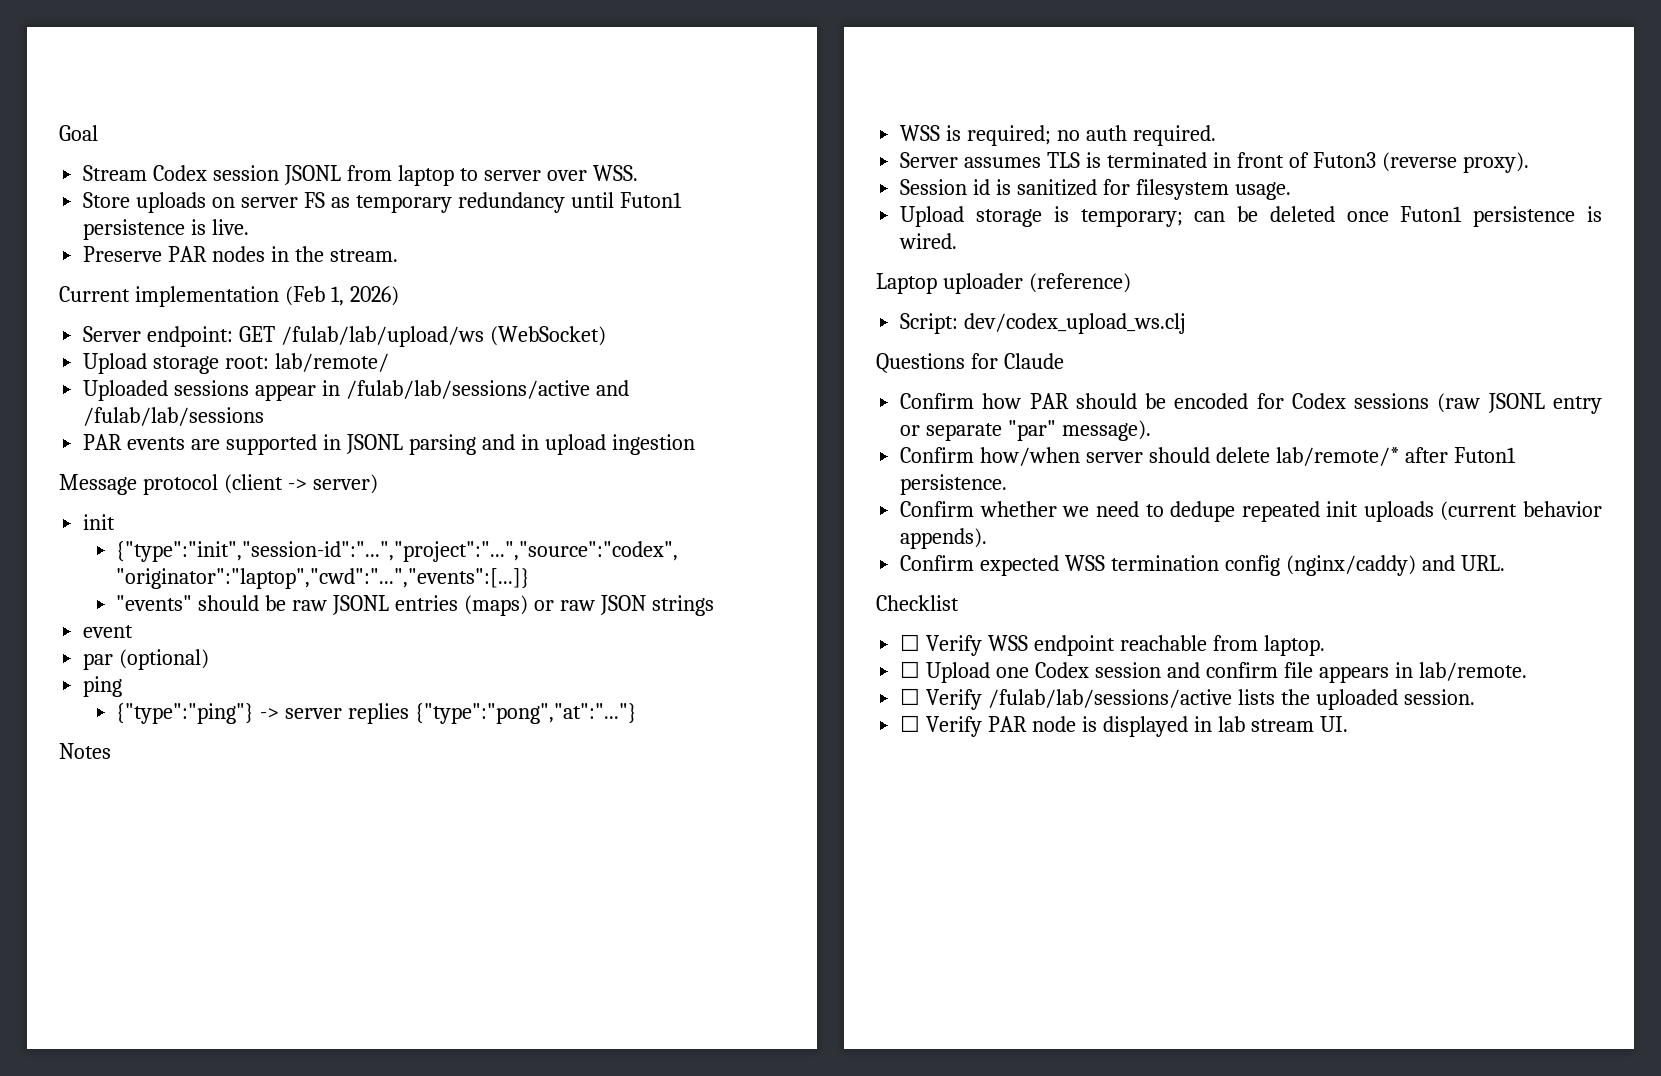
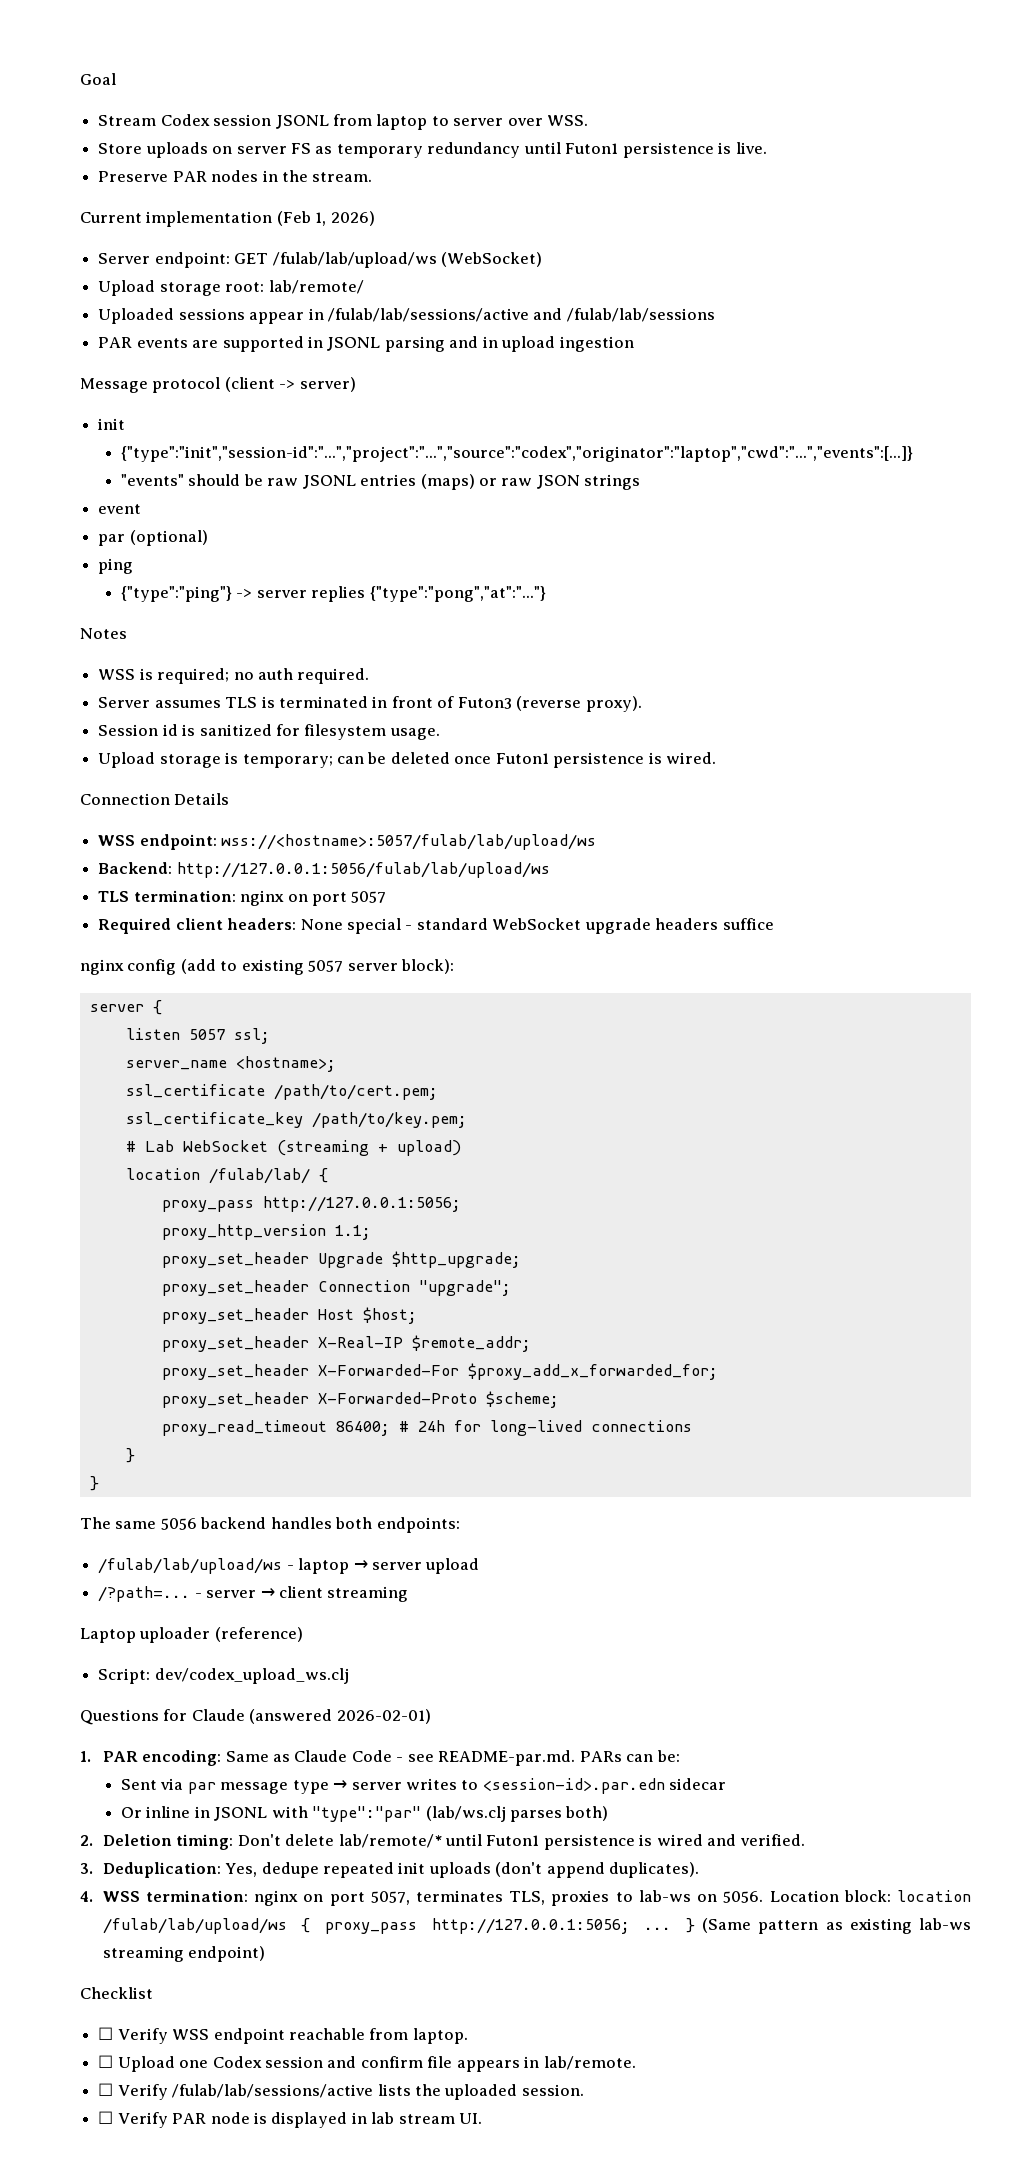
+ Connection Details
+ WSS endpoint: wss://<hostname>:5057/fulab/lab/upload/ws
+ Backend: http://127.0.0.1:5056/fulab/lab/upload/ws
+ TLS termination: nginx on port 5057
+ Required client headers: None special - standard WebSocket upgrade headers suffice
+ nginx config (add to existing 5057 server block):
+ server {
+ listen 5057 ssl;
+ server_name <hostname>;
+ ssl_certificate /path/to/cert.pem;
+ ssl_certificate_key /path/to/key.pem;
+ # Lab WebSocket (streaming + upload)
+ location /fulab/lab/ {
+ proxy_pass http://127.0.0.1:5056;
+ proxy_http_version 1.1;
+ proxy_set_header Upgrade $http_upgrade;
+ proxy_set_header Connection "upgrade";
+ proxy_set_header Host $host;
+ proxy_set_header X-Real-IP $remote_addr;
+ proxy_set_header X-Forwarded-For $proxy_add_x_forwarded_for;
+ proxy_set_header X-Forwarded-Proto $scheme;
+ proxy_read_timeout 86400; # 24h for long-lived connections
+ }
+ }
+ The same 5056 backend handles both endpoints:
+ /fulab/lab/upload/ws - laptop → server upload
+ /?path=... - server → client streaming
- Questions for Claude
- Confirm how PAR should be encoded for Codex sessions (raw JSONL entry or separate "par" message).
- Confirm how/when server should delete lab/remote/* after Futon1 persistence.
- Confirm whether we need to dedupe repeated init uploads (current behavior appends).
- Confirm expected WSS termination config (nginx/caddy) and URL.
+ Questions for Claude (answered 2026-02-01)
+ 1. PAR encoding: Same as Claude Code - see README-par.md. PARs can be:
+ Sent via par message type → server writes to <session-id>.par.edn sidecar
+ Or inline in JSONL with "type":"par" (lab/ws.clj parses both)
+ 2. Deletion timing: Don't delete lab/remote/* until Futon1 persistence is wired and verified.
+ 3. Deduplication: Yes, dedupe repeated init uploads (don't append duplicates).
+ 4. WSS termination: nginx on port 5057, terminates TLS, proxies to lab-ws on 5056. Location block: location /fulab/lab/upload/ws { proxy_pass http://127.0.0.1:5056; ... } (Same pattern as existing lab-ws streaming endpoint)

